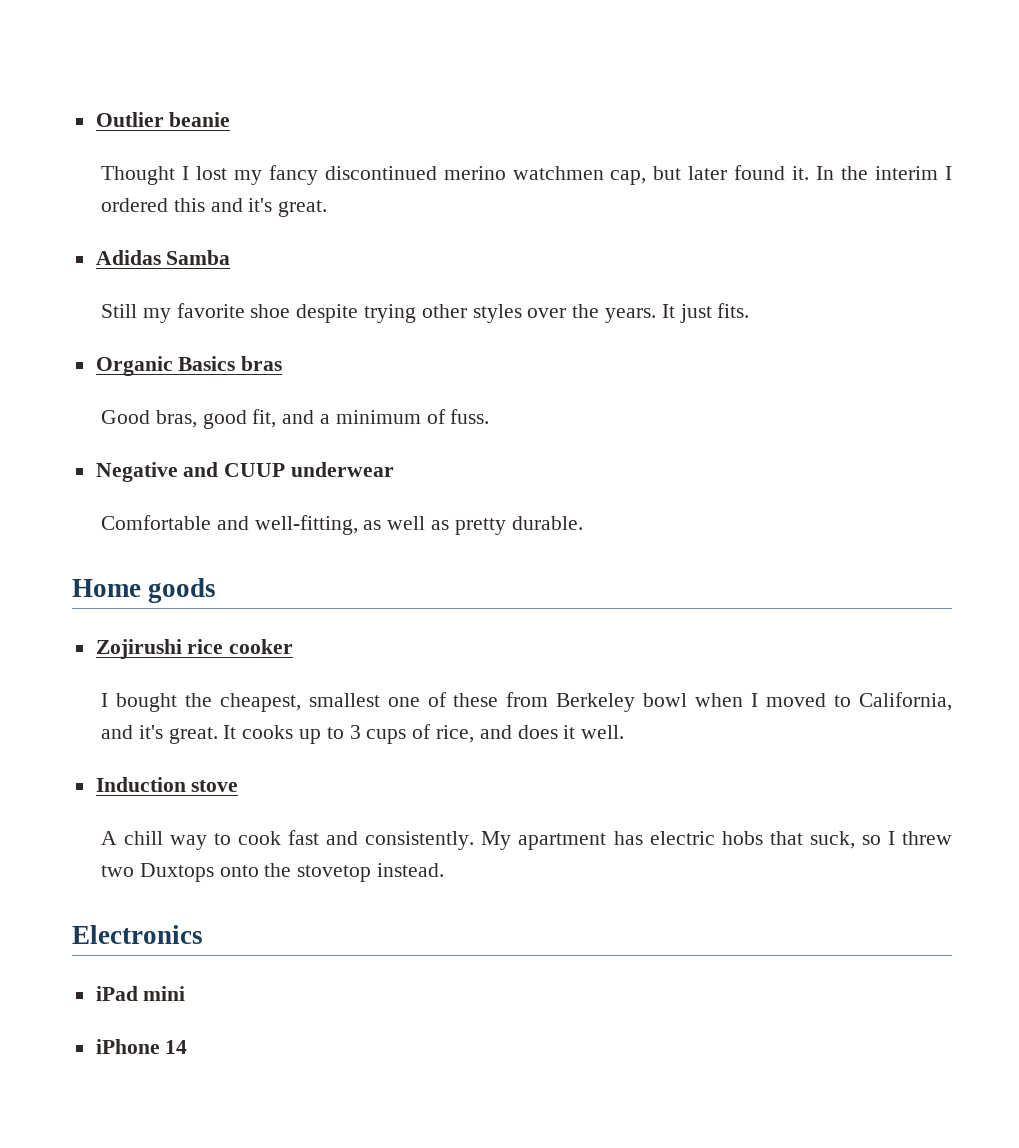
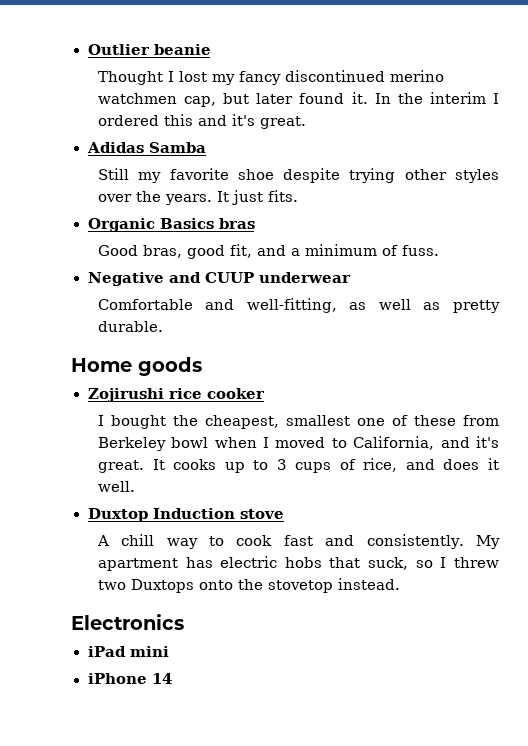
- Induction stove
+ Duxtop Induction stove

